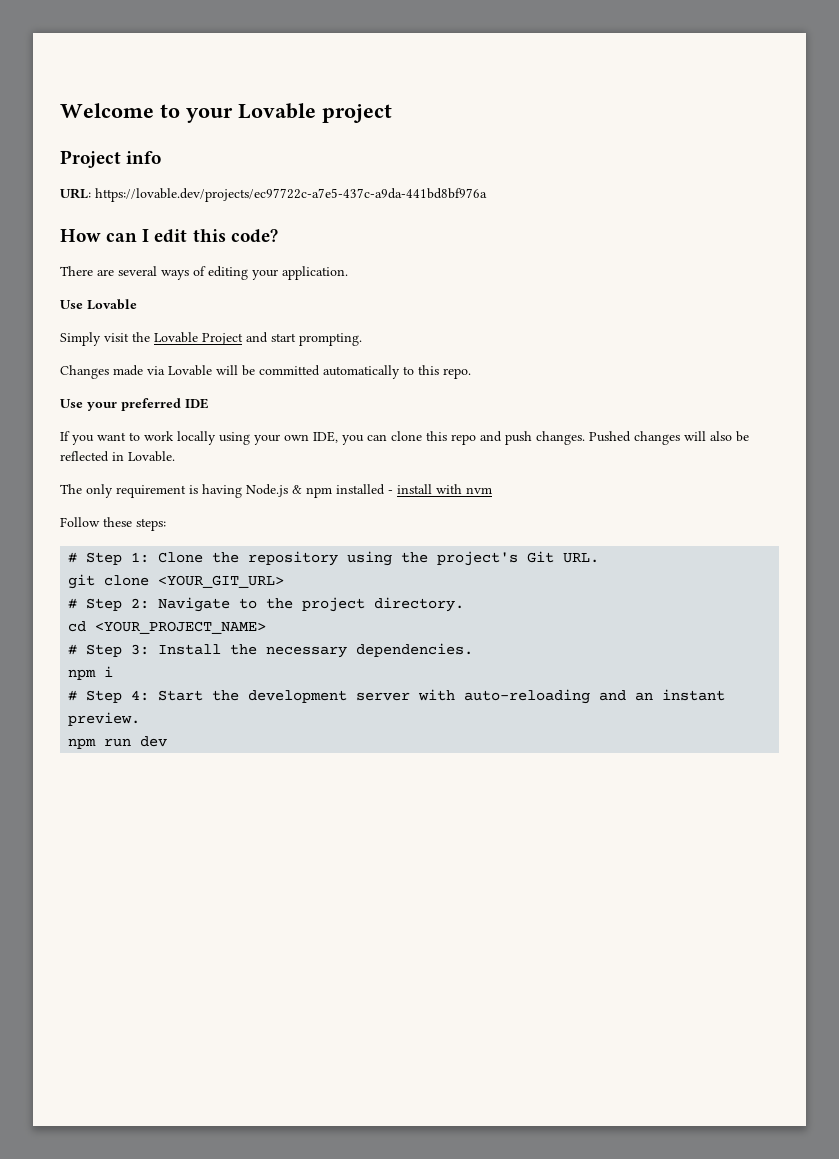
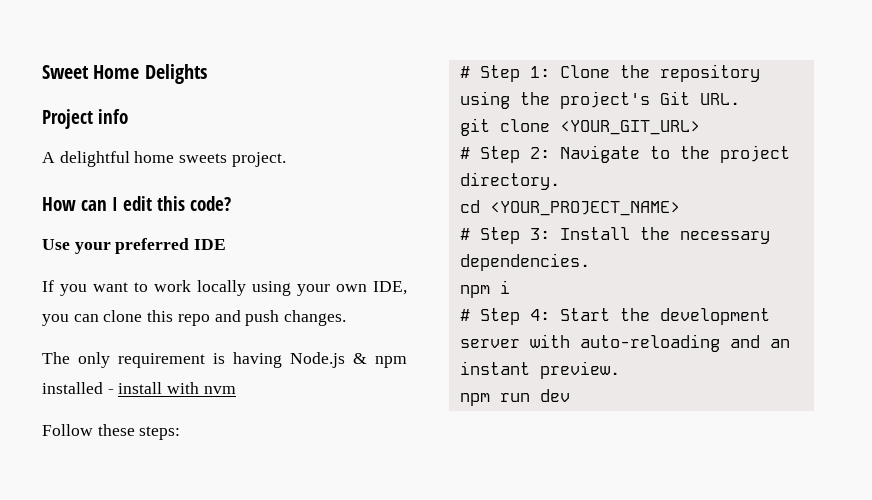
- Welcome to your Lovable project
+ Sweet Home Delights
  Project info
- URL: https://lovable.dev/projects/ec97722c-a7e5-437c-a9da-441bd8bf976a
+ A delightful home sweets project.
- There are several ways of editing your application.
- Use Lovable
- Simply visit the Lovable Project and start prompting.
- Changes made via Lovable will be committed automatically to this repo.
- Pushed changes will also be reflected in Lovable.

